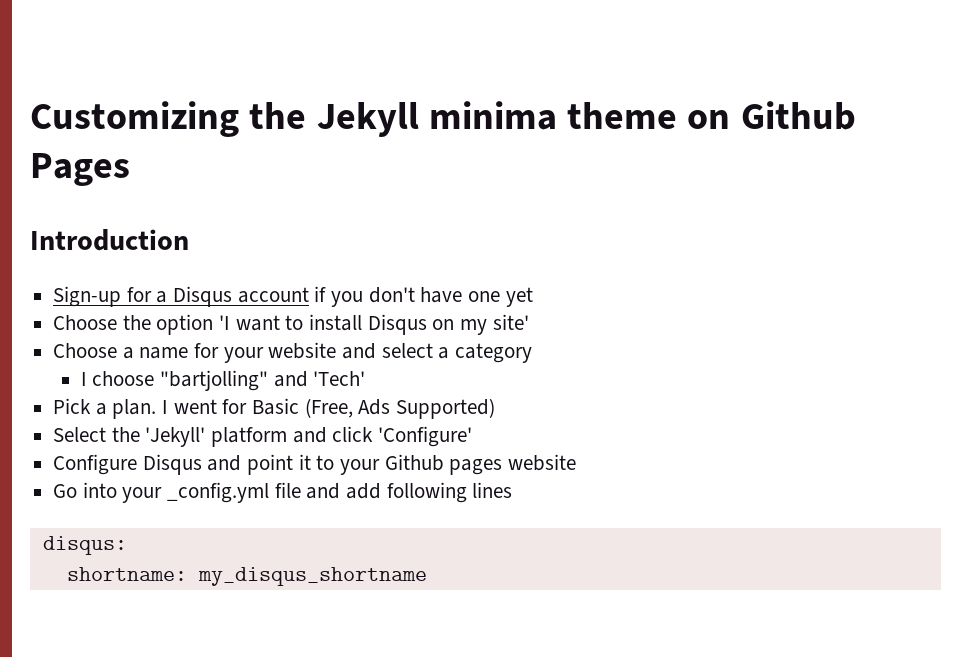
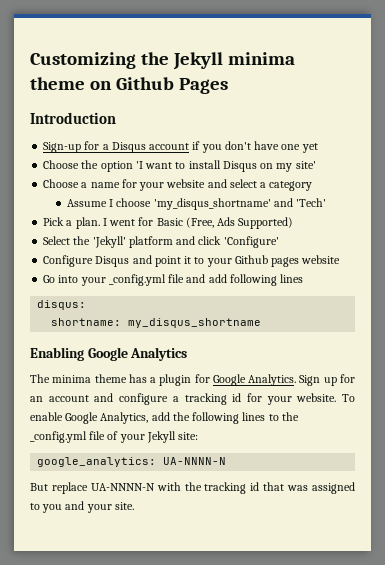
- I choose "bartjolling" and 'Tech'
+ Assume I choose 'my_disqus_shortname' and 'Tech'
+ Enabling Google Analytics
+ The minima theme has a plugin for Google Analytics. Sign up for an account and configure a tracking id for your website. To enable Google Analytics, add the following lines to the _config.yml file of your Jekyll site:
+ google_analytics: UA-NNNN-N
+ But replace UA-NNNN-N with the tracking id that was assigned to you and your site.

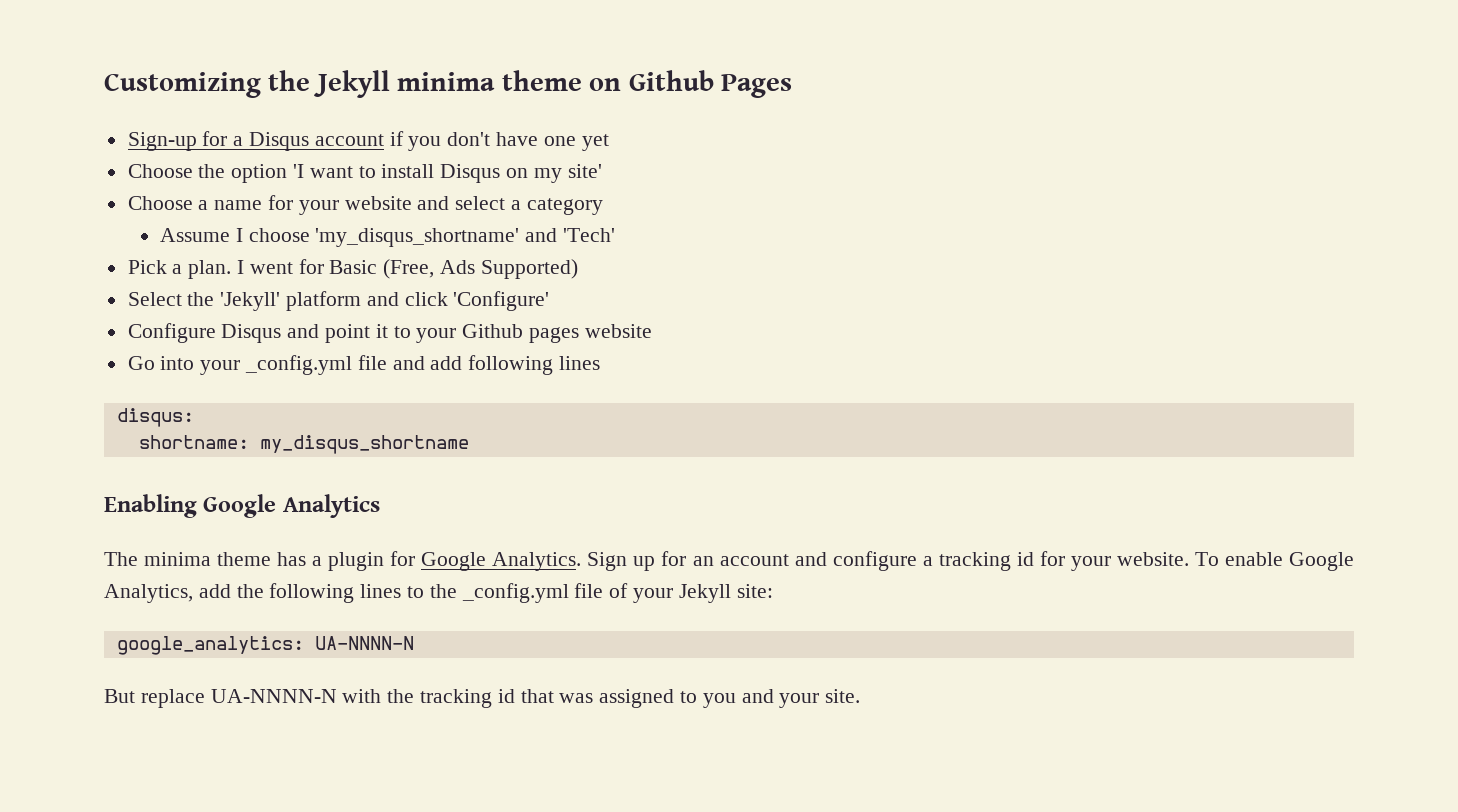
- Introduction

